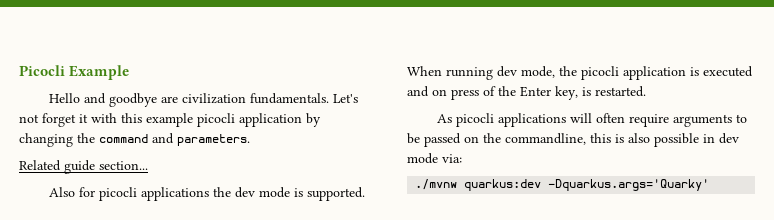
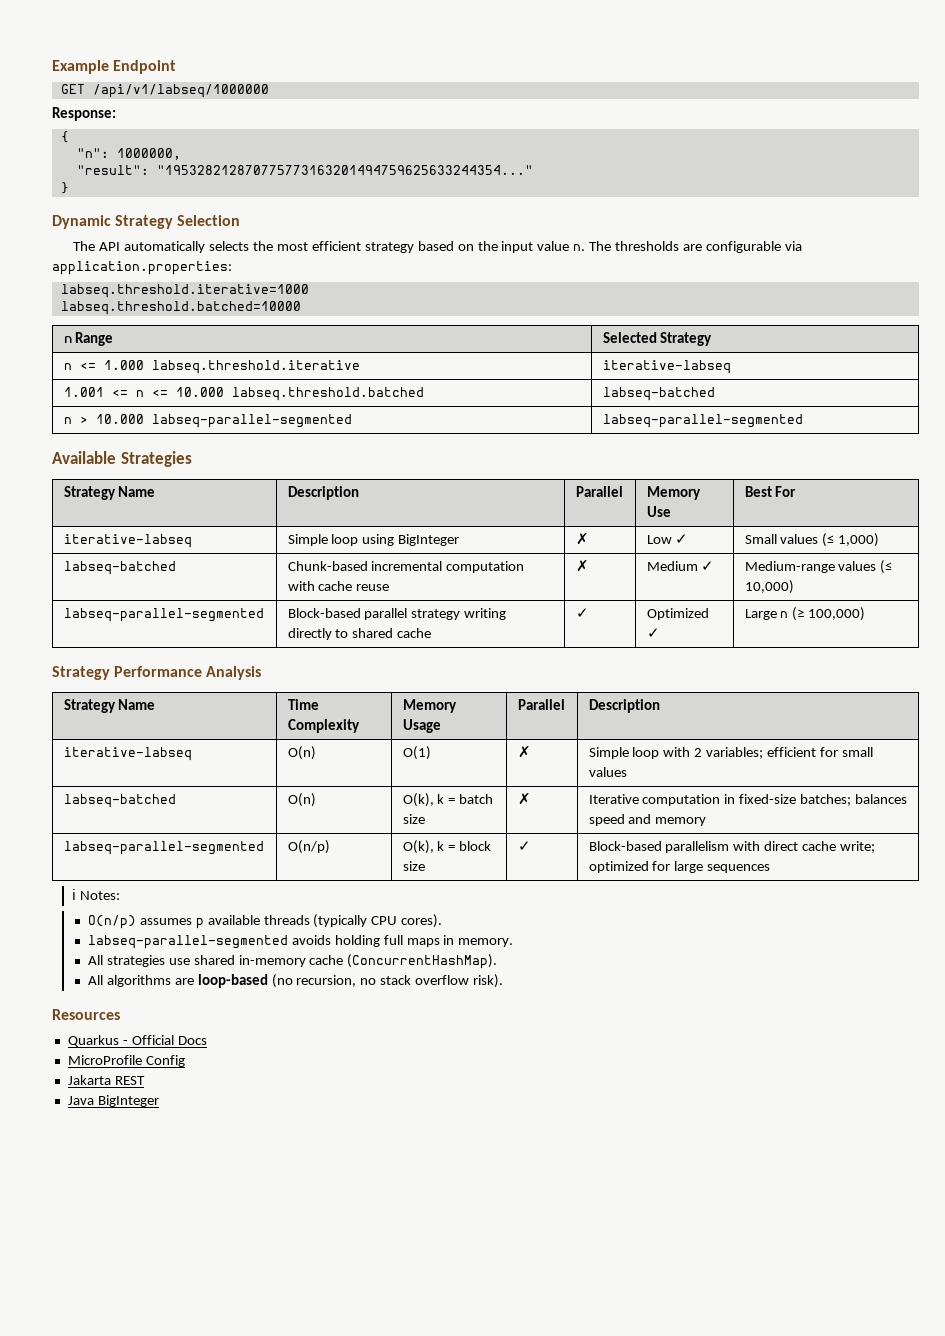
- Picocli Example
- Hello and goodbye are civilization fundamentals. Let's not forget it with this example picocli application by changing the command and parameters.
- Related guide section...
- Also for picocli applications the dev mode is supported. When running dev mode, the picocli application is executed and on press of the Enter key, is restarted.
- As picocli applications will often require arguments to be passed on the commandline, this is also possible in dev mode via:
- ./mvnw quarkus:dev -Dquarkus.args='Quarky'
+ Example Endpoint
+ GET /api/v1/labseq/1000000
+ Response:
+ {
+ "n": 1000000,
+ "result": "195328212870775773163201494759625633244354..."
+ }
+ Dynamic Strategy Selection
+ The API automatically selects the most efficient strategy based on the input value n. The thresholds are configurable via application.properties:
+ labseq.threshold.iterative=1000
+ labseq.threshold.batched=10000
+ n Range | Selected Strategy
+ n <= 1.000 labseq.threshold.iterative | iterative-labseq
+ 1.001 <= n <= 10.000 labseq.threshold.batched | labseq-batched
+ n > 10.000 labseq-parallel-segmented | labseq-parallel-segmented
+ Available Strategies
+ Strategy Name | Description | Parallel | Memory Use | Best For
+ iterative-labseq | Simple loop using BigInteger | ✗ | Low ✓ | Small values (≤ 1,000)
+ labseq-batched | Chunk-based incremental computation with cache reuse | ✗ | Medium ✓ | Medium-range values (≤ 10,000)
+ labseq-parallel-segmented | Block-based parallel strategy writing directly to shared cache | ✓ | Optimized ✓ | Large n (≥ 100,000)
+ Strategy Performance Analysis
+ Strategy Name | Time Complexity | Memory Usage | Parallel | Description
+ iterative-labseq | O(n) | O(1) | ✗ | Simple loop with 2 variables; efficient for small values
+ labseq-batched | O(n) | O(k), k = batch size | ✗ | Iterative computation in fixed-size batches; balances speed and memory
+ labseq-parallel-segmented | O(n/p) | O(k), k = block size | ✓ | Block-based parallelism with direct cache write; optimized for large sequences
+ ℹ Notes:
+ O(n/p) assumes p available threads (typically CPU cores).
+ labseq-parallel-segmented avoids holding full maps in memory.
+ All strategies use shared in-memory cache (ConcurrentHashMap).
+ All algorithms are loop-based (no recursion, no stack overflow risk).
+ Resources
+ Quarkus - Official Docs
+ MicroProfile Config
+ Jakarta REST
+ Java BigInteger

